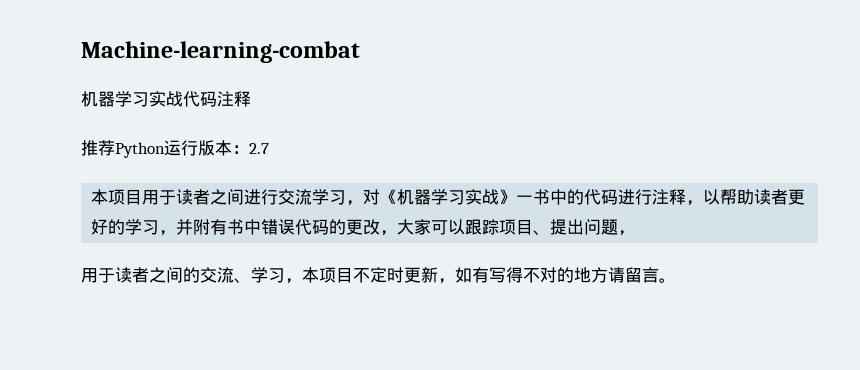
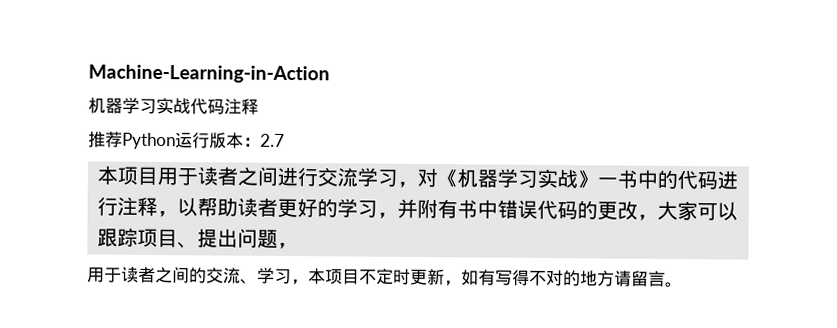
- Machine-learning-combat
+ Machine-Learning-in-Action

